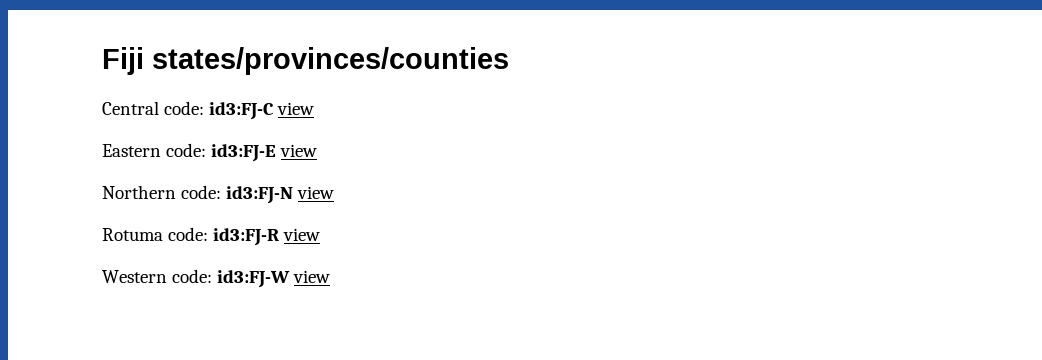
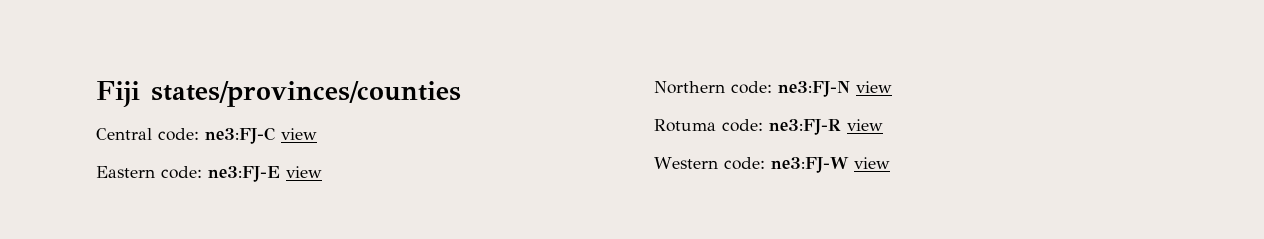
- Central code: id3:FJ-C view
+ Central code: ne3:FJ-C view
- Eastern code: id3:FJ-E view
+ Eastern code: ne3:FJ-E view
- Northern code: id3:FJ-N view
+ Northern code: ne3:FJ-N view
- Rotuma code: id3:FJ-R view
+ Rotuma code: ne3:FJ-R view
- Western code: id3:FJ-W view
+ Western code: ne3:FJ-W view

